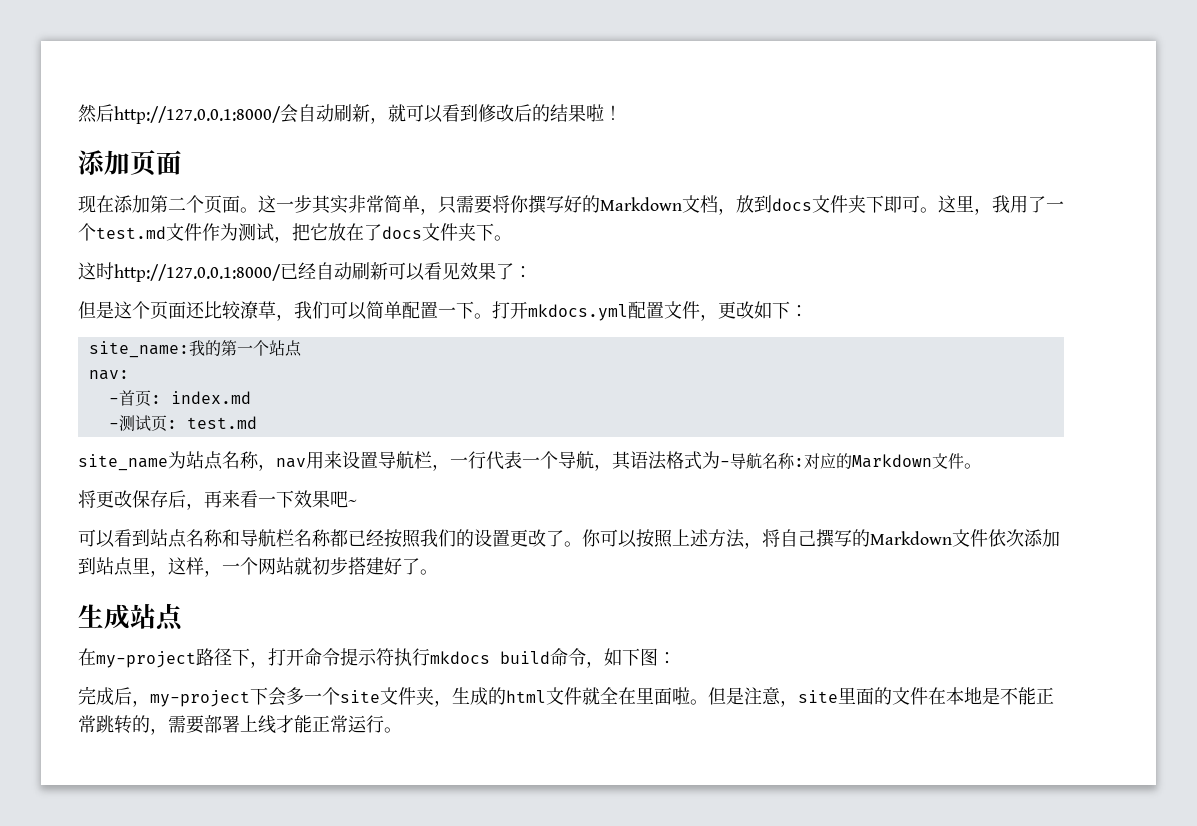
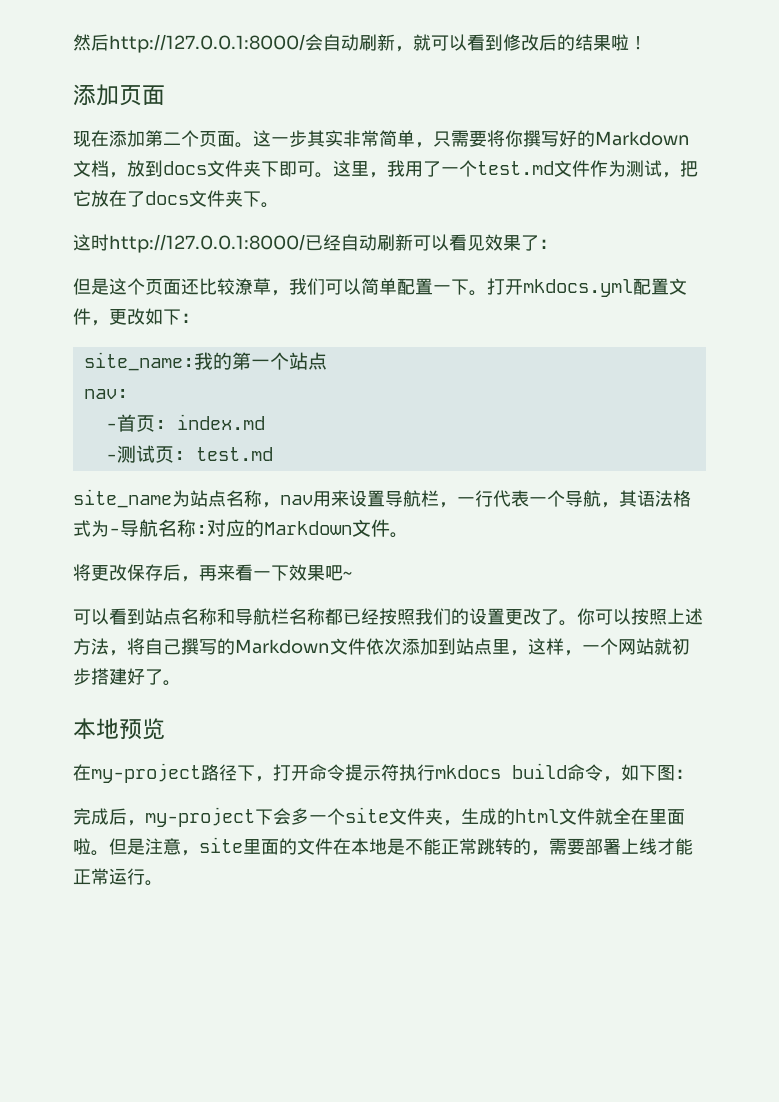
- 生成站点
+ 本地预览

